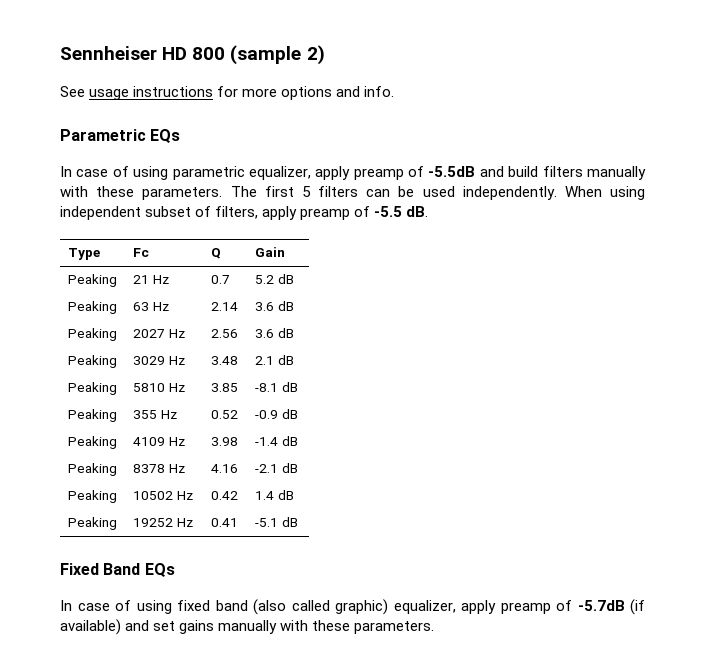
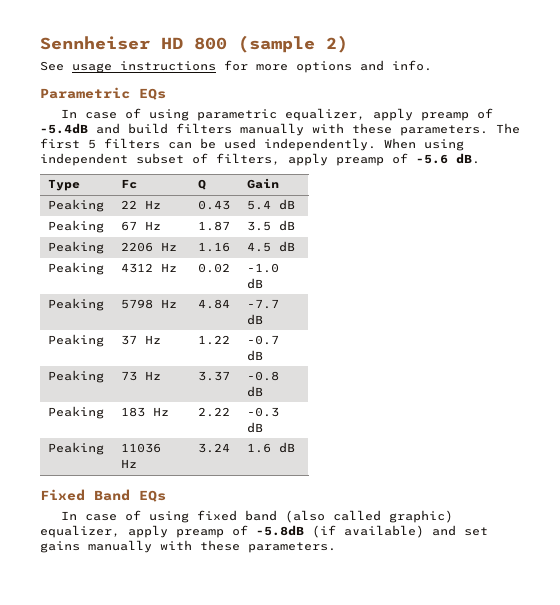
- In case of using parametric equalizer, apply preamp of -5.5dB and build filters manually with these parameters.
+ In case of using parametric equalizer, apply preamp of -5.4dB and build filters manually with these parameters.
- When using independent subset of filters, apply preamp of -5.5 dB.
+ When using independent subset of filters, apply preamp of -5.6 dB.
- Peaking | 21 Hz | 0.7 | 5.2 dB
- Peaking | 63 Hz | 2.14 | 3.6 dB
- Peaking | 2027 Hz | 2.56 | 3.6 dB
- Peaking | 3029 Hz | 3.48 | 2.1 dB
- Peaking | 5810 Hz | 3.85 | -8.1 dB
- Peaking | 355 Hz | 0.52 | -0.9 dB
- Peaking | 4109 Hz | 3.98 | -1.4 dB
- Peaking | 8378 Hz | 4.16 | -2.1 dB
- Peaking | 10502 Hz | 0.42 | 1.4 dB
- Peaking | 19252 Hz | 0.41 | -5.1 dB
+ Peaking | 22 Hz | 0.43 | 5.4 dB
+ Peaking | 67 Hz | 1.87 | 3.5 dB
+ Peaking | 2206 Hz | 1.16 | 4.5 dB
+ Peaking | 4312 Hz | 0.02 | -1.0 dB
+ Peaking | 5798 Hz | 4.84 | -7.7 dB
+ Peaking | 37 Hz | 1.22 | -0.7 dB
+ Peaking | 73 Hz | 3.37 | -0.8 dB
+ Peaking | 183 Hz | 2.22 | -0.3 dB
+ Peaking | 11036 Hz | 3.24 | 1.6 dB
- In case of using fixed band (also called graphic) equalizer, apply preamp of -5.7dB (if available) and set gains manually with these parameters.
+ In case of using fixed band (also called graphic) equalizer, apply preamp of -5.8dB (if available) and set gains manually with these parameters.

